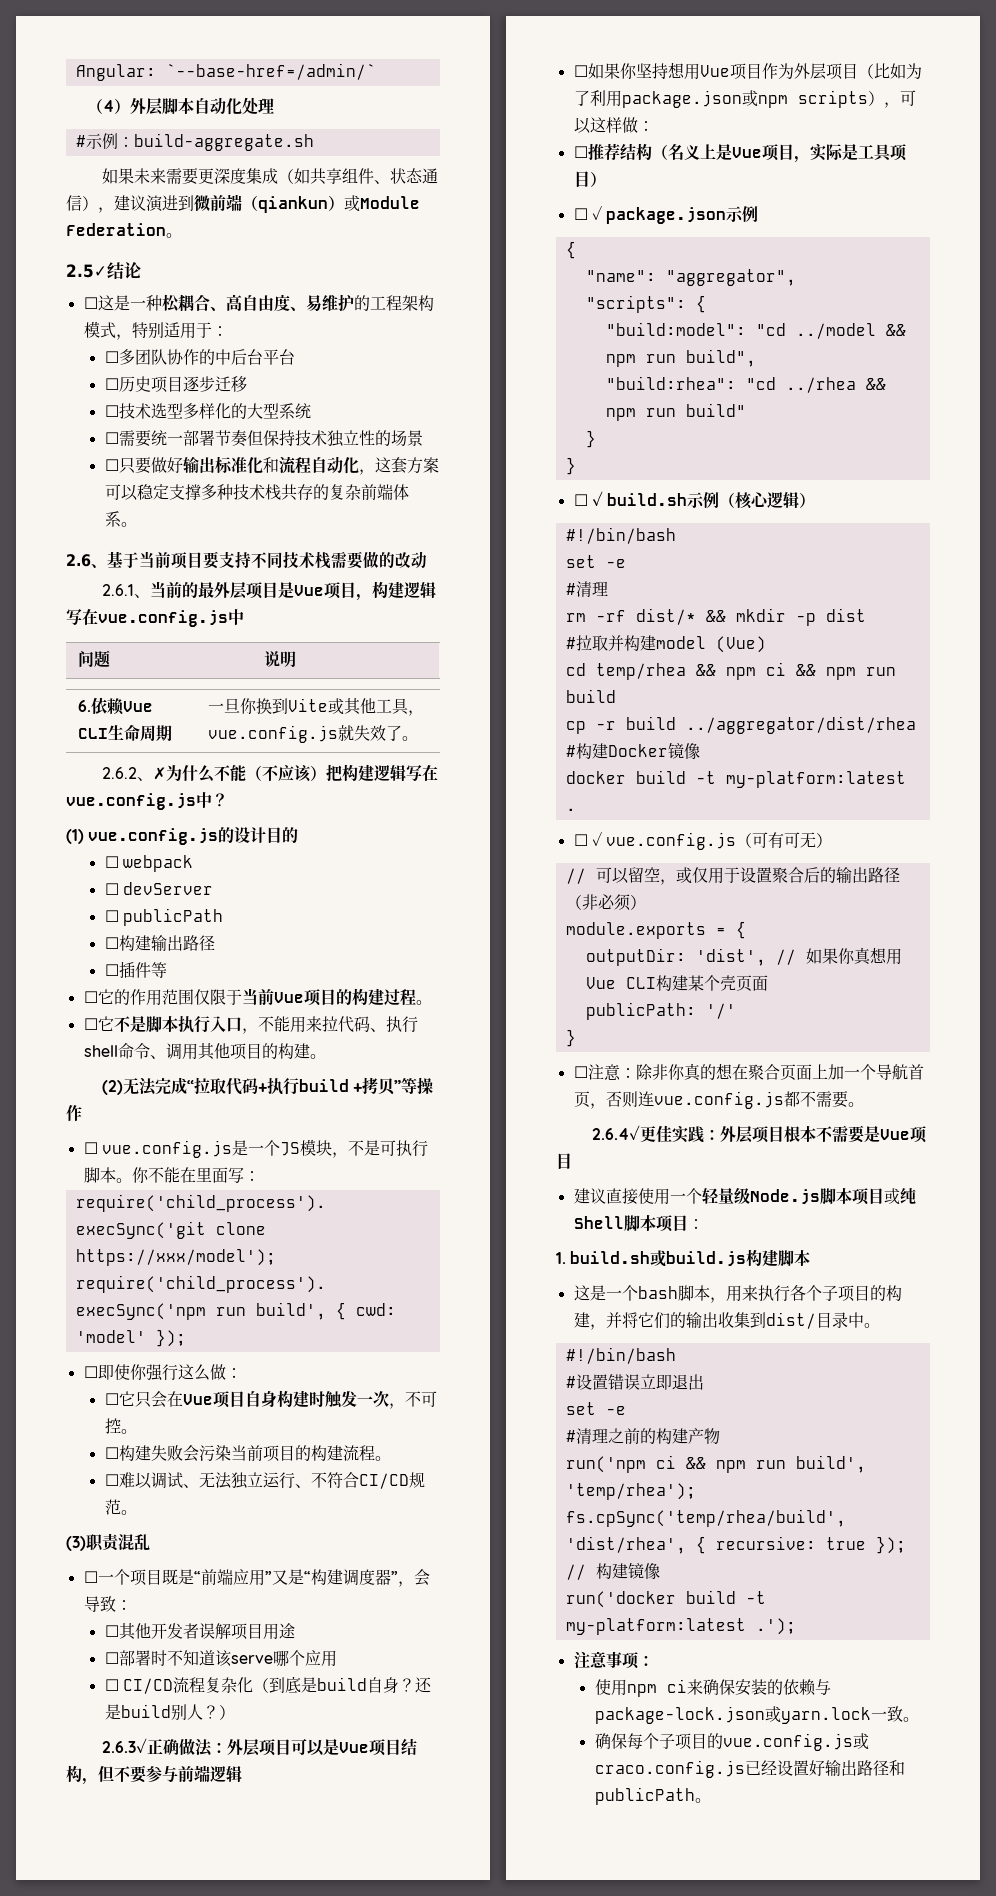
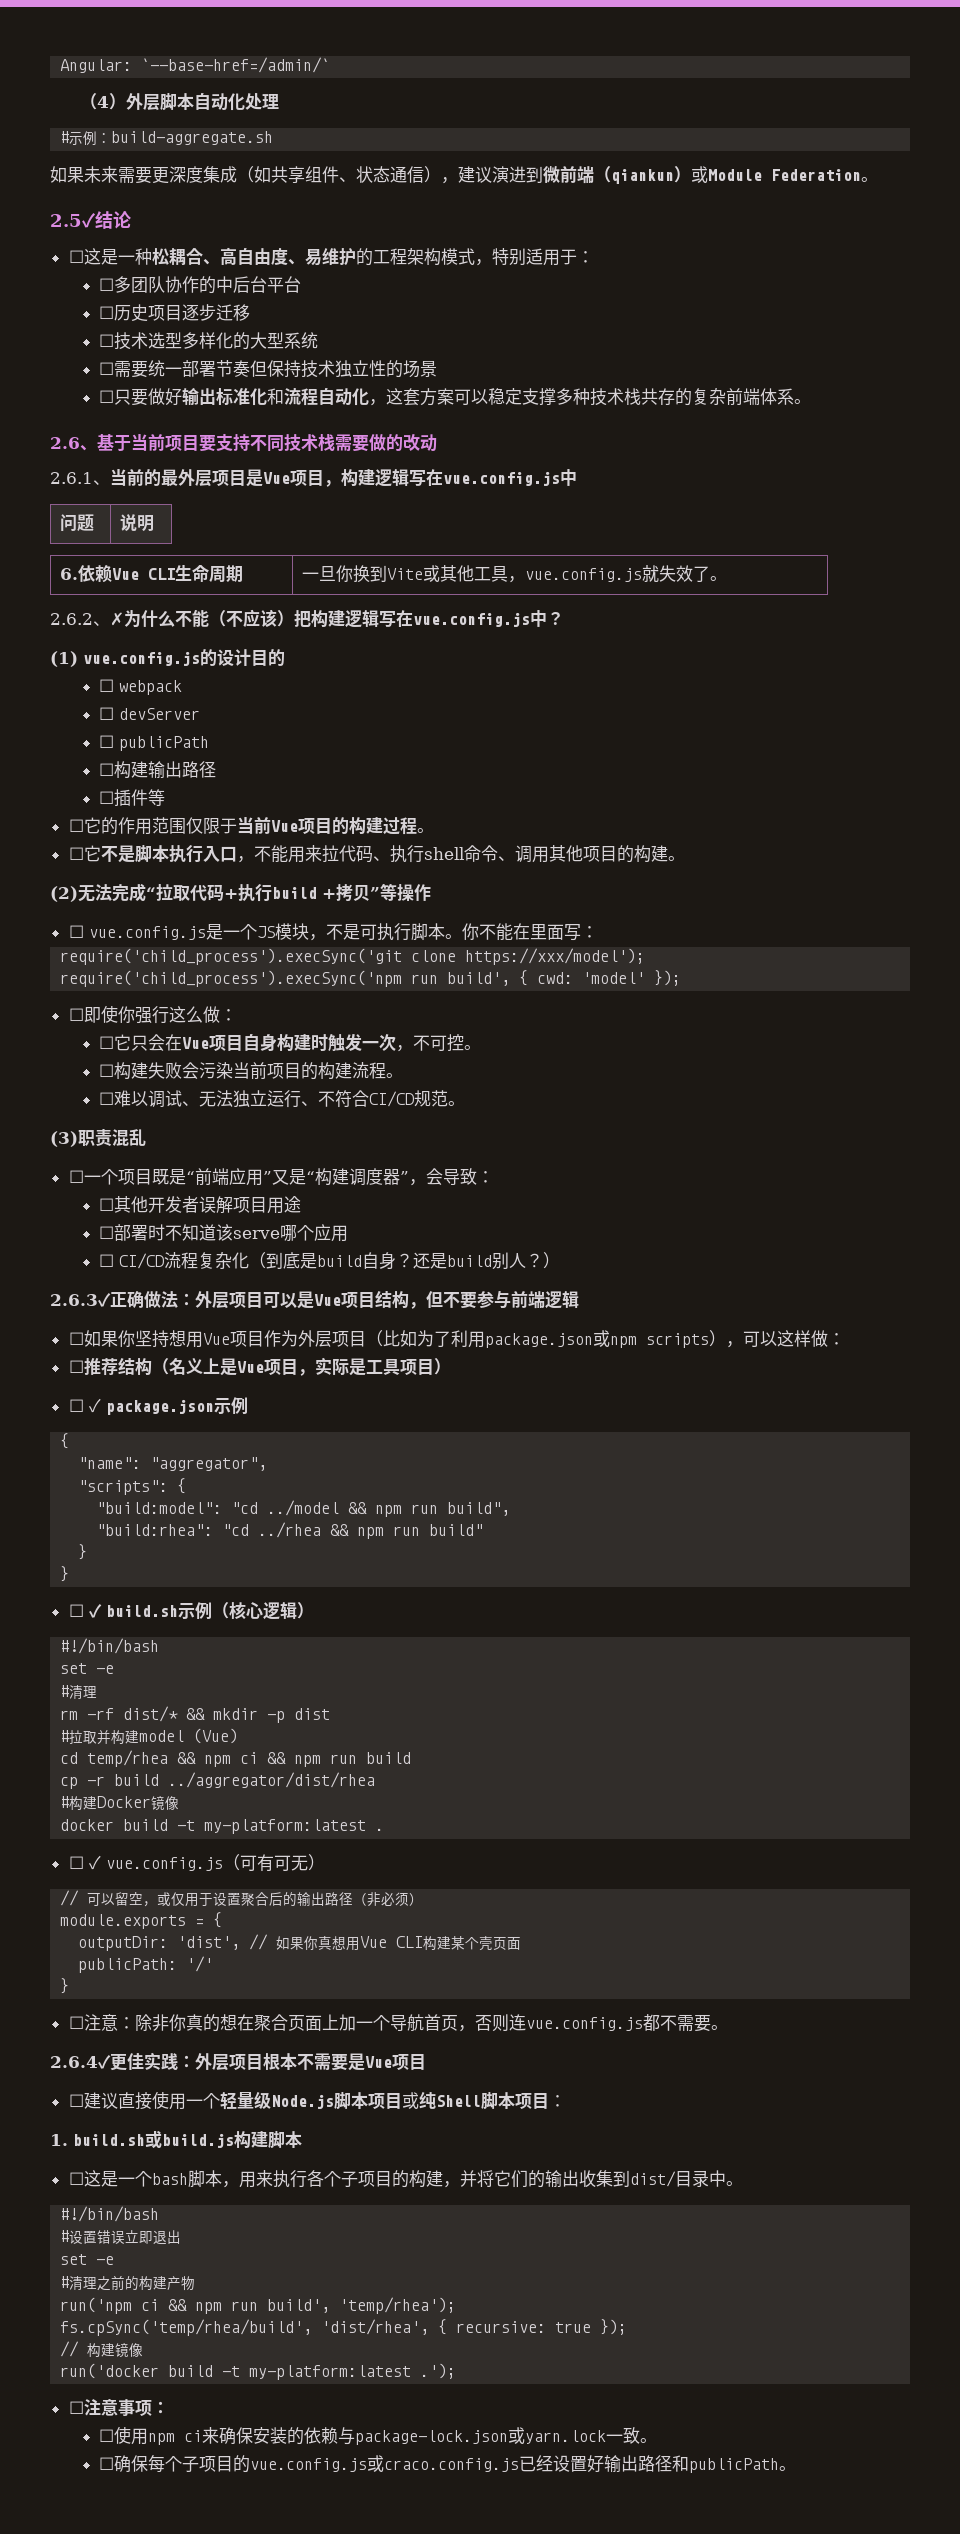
- 建议直接使用一个轻量级Node.js脚本项目或纯Shell脚本项目：
+ ☐建议直接使用一个轻量级Node.js脚本项目或纯Shell脚本项目：
- 这是一个bash脚本，用来执行各个子项目的构建，并将它们的输出收集到dist/目录中。
+ ☐这是一个bash脚本，用来执行各个子项目的构建，并将它们的输出收集到dist/目录中。
- 注意事项：
+ ☐注意事项：
- 使用npm ci来确保安装的依赖与package-lock.json或yarn.lock一致。
+ ☐使用npm ci来确保安装的依赖与package-lock.json或yarn.lock一致。
- 确保每个子项目的vue.config.js或craco.config.js已经设置好输出路径和publicPath。
+ ☐确保每个子项目的vue.config.js或craco.config.js已经设置好输出路径和publicPath。

